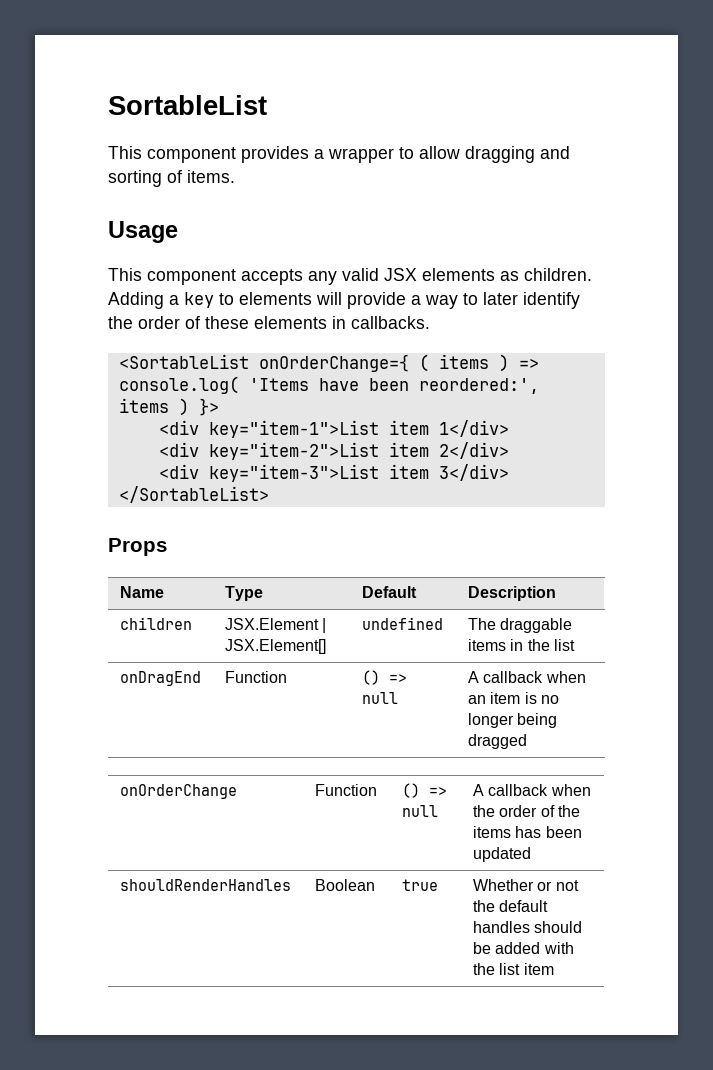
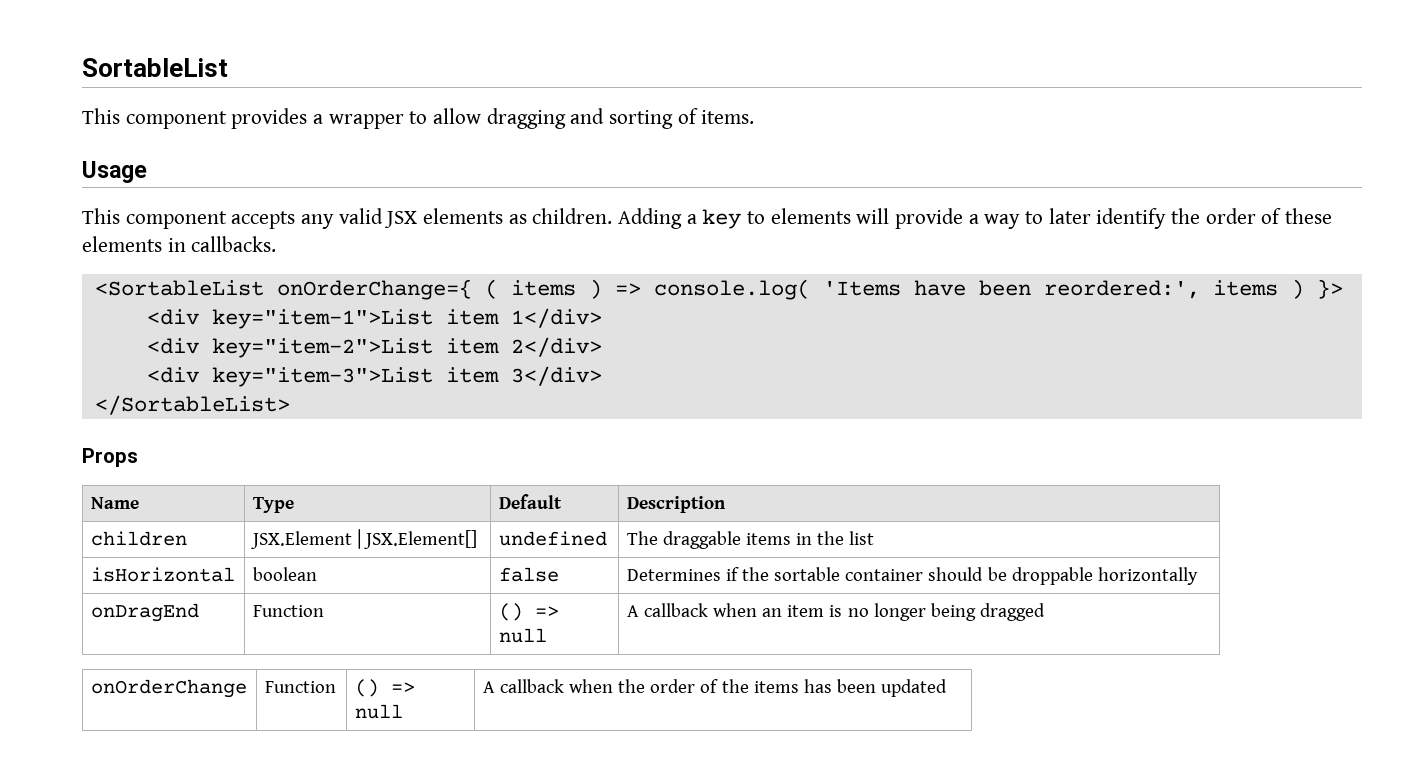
+ isHorizontal | boolean | false | Determines if the sortable container should be droppable horizontally
- shouldRenderHandles | Boolean | true | Whether or not the default handles should be added with the list item

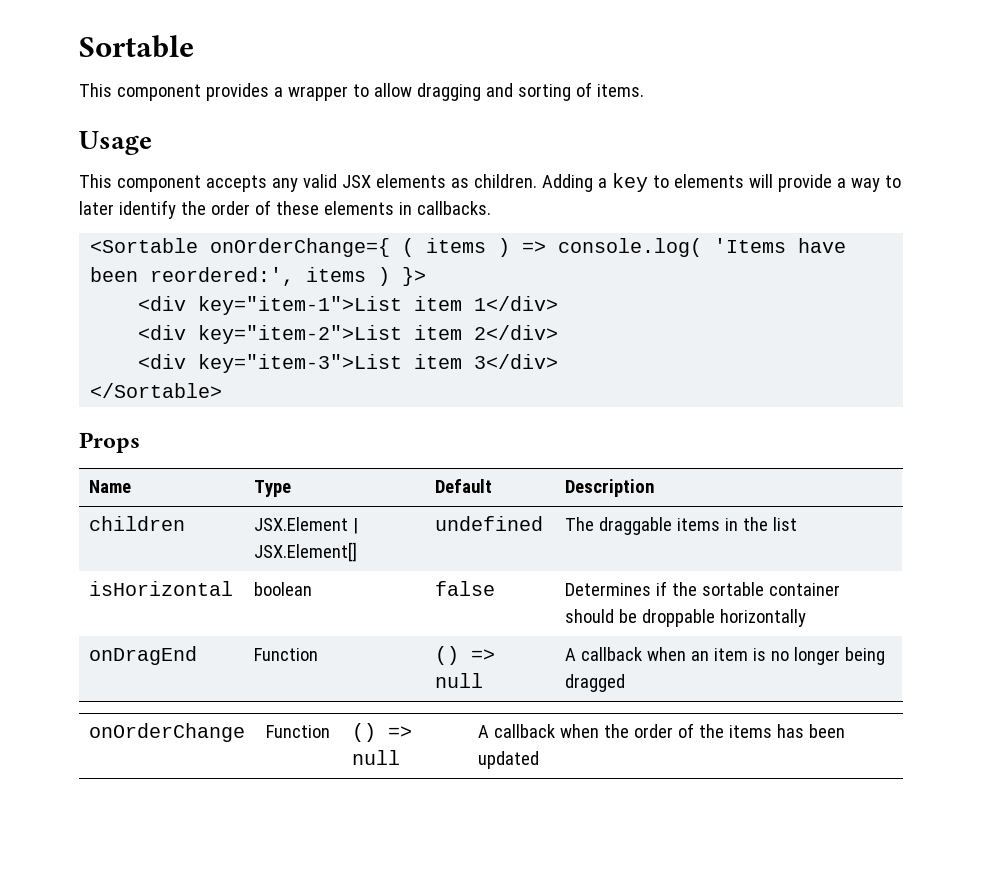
- SortableList
+ Sortable
- <SortableList onOrderChange={ ( items ) => console.log( 'Items have been reordered:', items ) }>
+ <Sortable onOrderChange={ ( items ) => console.log( 'Items have been reordered:', items ) }>
- </SortableList>
+ </Sortable>

